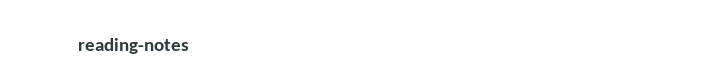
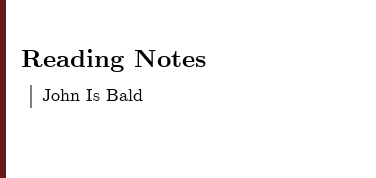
- reading-notes
+ Reading Notes
+ John Is Bald

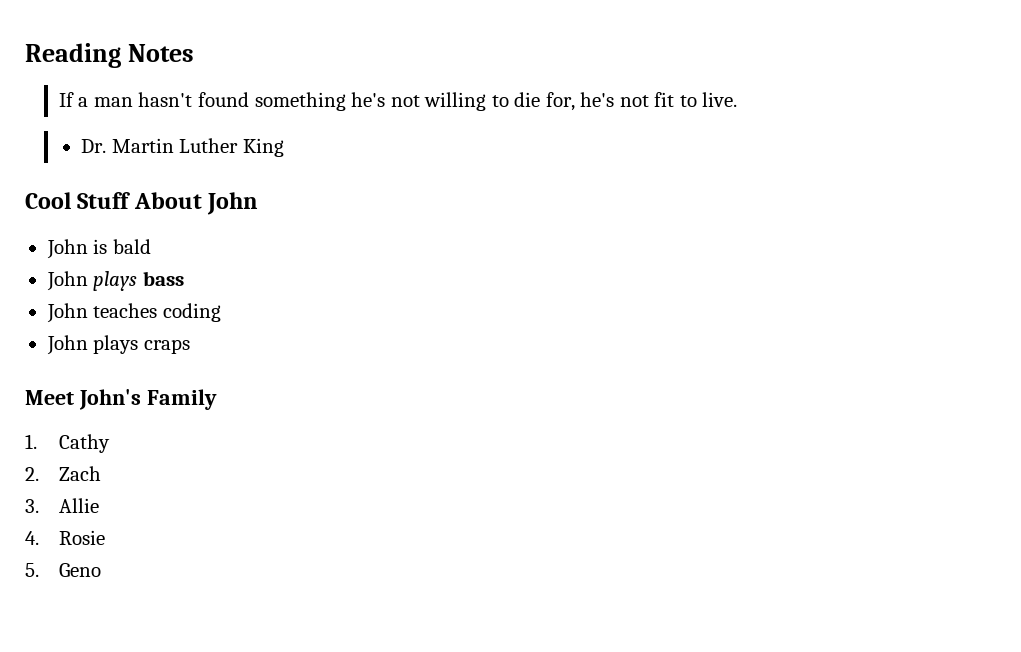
- John Is Bald
+ If a man hasn't found something he's not willing to die for, he's not fit to live.
+ Dr. Martin Luther King
+ Cool Stuff About John
+ John is bald
+ John plays bass
+ John teaches coding
+ John plays craps
+ Meet John's Family
+ 1. Cathy
+ 2. Zach
+ 3. Allie
+ 4. Rosie
+ 5. Geno

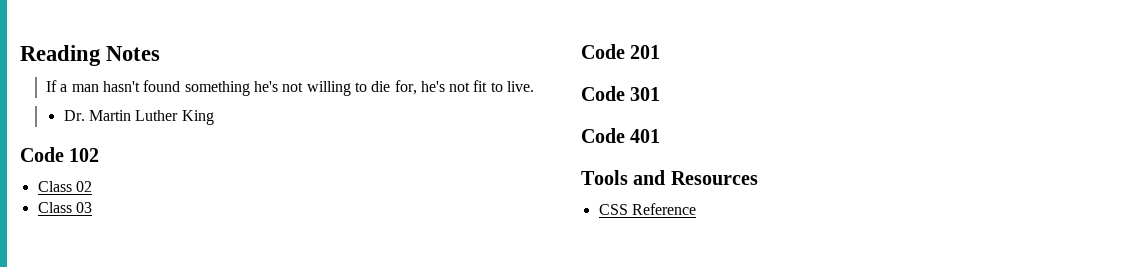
- Cool Stuff About John
- John is bald
- John plays bass
- John teaches coding
- John plays craps
- Meet John's Family
- 1. Cathy
- 2. Zach
- 3. Allie
- 4. Rosie
- 5. Geno
+ Code 102
+ Class 02
+ Class 03
+ Code 201
+ Code 301
+ Code 401
+ Tools and Resources
+ CSS Reference

